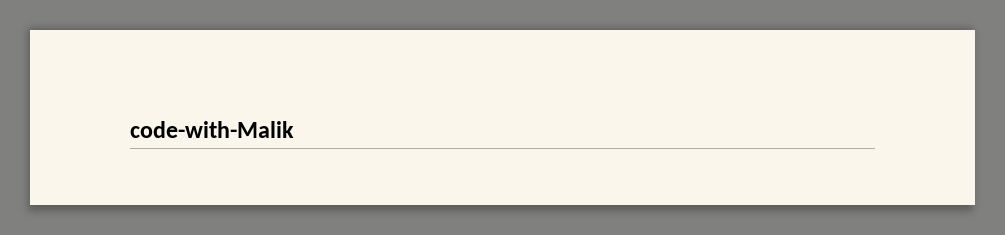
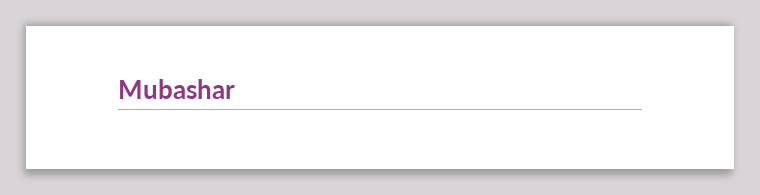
- code-with-Malik
+ Mubashar

